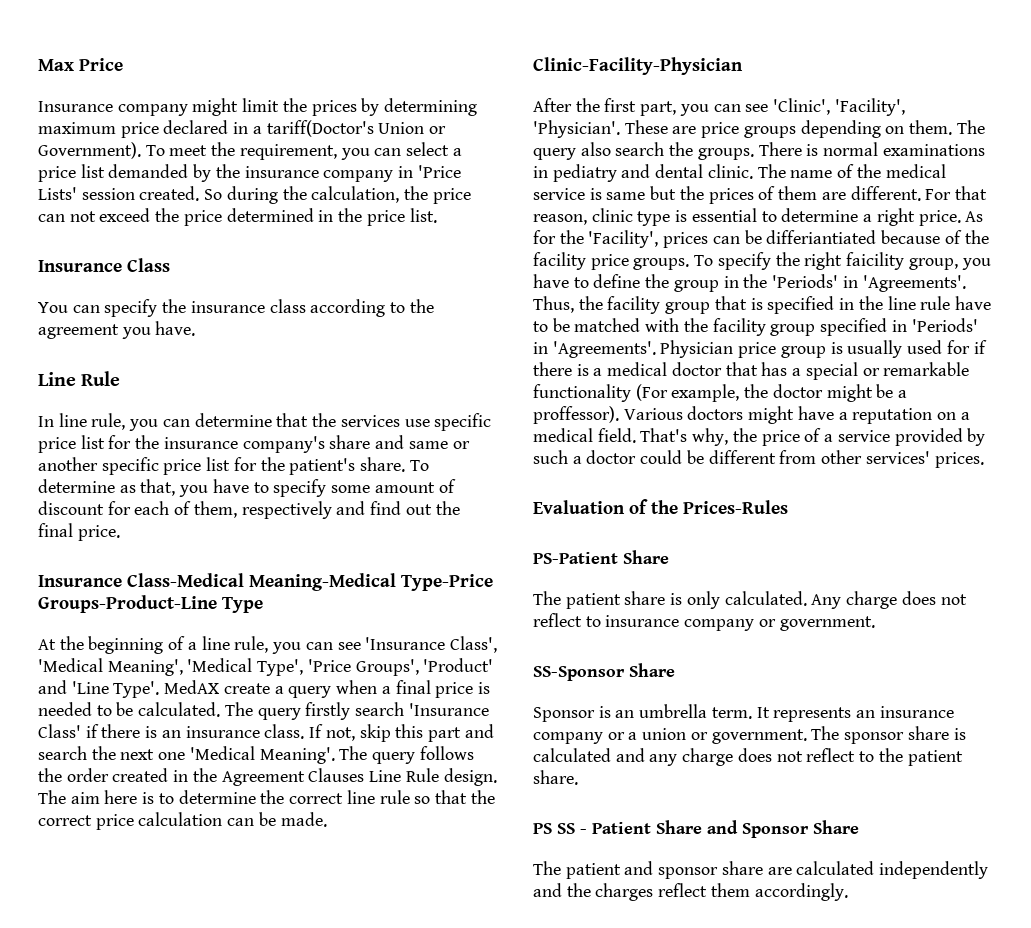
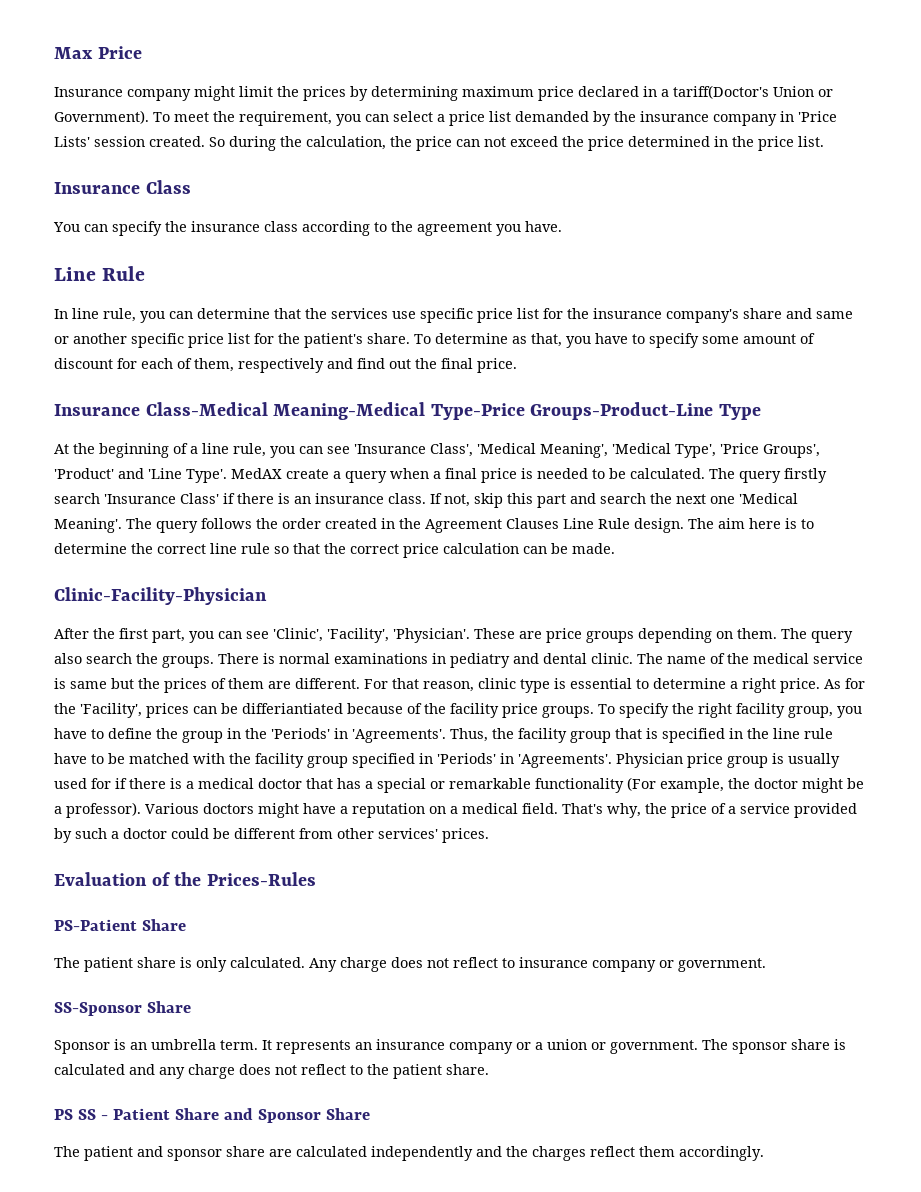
- To specify the right faicility group, you have to define the group in the 'Periods' in 'Agreements'.
+ To specify the right facility group, you have to define the group in the 'Periods' in 'Agreements'.
- Physician price group is usually used for if there is a medical doctor that has a special or remarkable functionality (For example, the doctor might be a proffessor).
+ Physician price group is usually used for if there is a medical doctor that has a special or remarkable functionality (For example, the doctor might be a professor).

